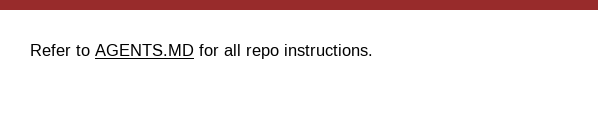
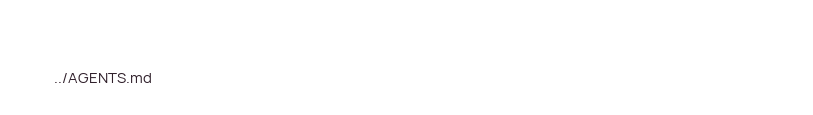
- Refer to AGENTS.MD for all repo instructions.
+ ../AGENTS.md

